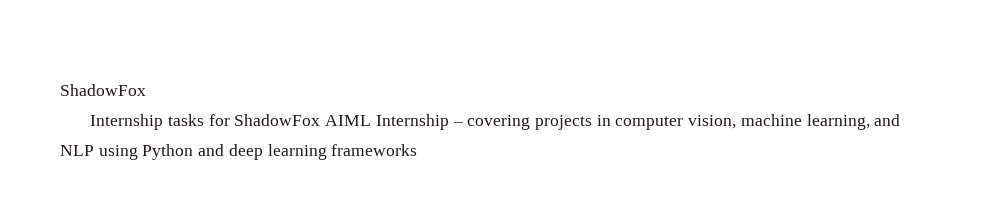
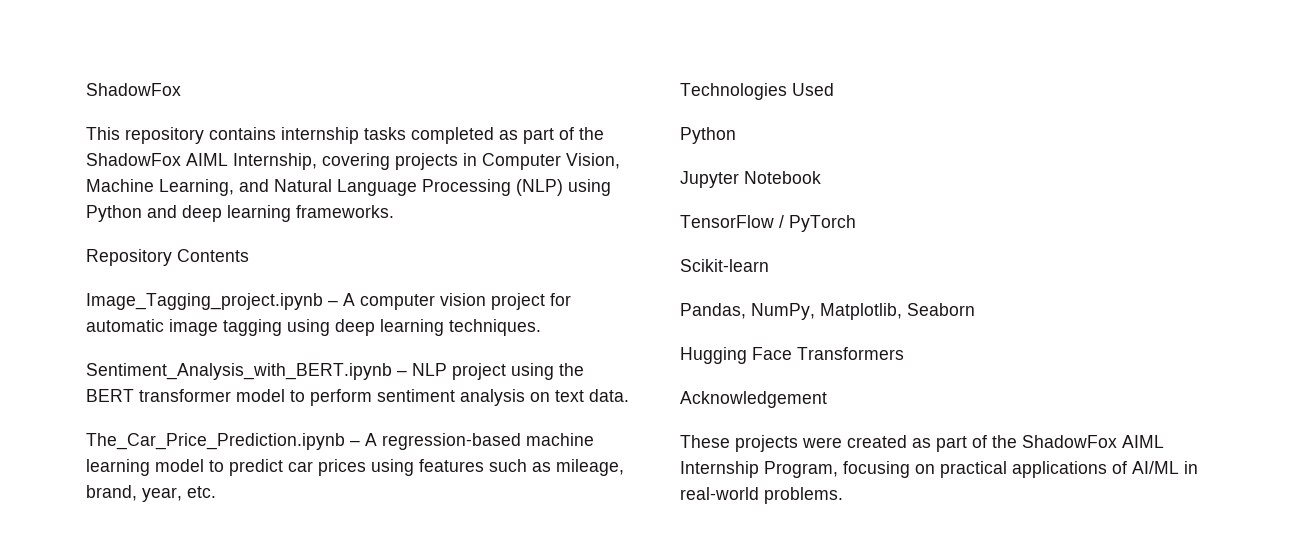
- Internship tasks for ShadowFox AIML Internship – covering projects in computer vision, machine learning, and NLP using Python and deep learning frameworks
+ This repository contains internship tasks completed as part of the ShadowFox AIML Internship, covering projects in Computer Vision, Machine Learning, and Natural Language Processing (NLP) using Python and deep learning frameworks.
+ Repository Contents
+ Image_Tagging_project.ipynb – A computer vision project for automatic image tagging using deep learning techniques.
+ Sentiment_Analysis_with_BERT.ipynb – NLP project using the BERT transformer model to perform sentiment analysis on text data.
+ The_Car_Price_Prediction.ipynb – A regression-based machine learning model to predict car prices using features such as mileage, brand, year, etc.
+ Technologies Used
+ Python
+ Jupyter Notebook
+ TensorFlow / PyTorch
+ Scikit-learn
+ Pandas, NumPy, Matplotlib, Seaborn
+ Hugging Face Transformers
+ Acknowledgement
+ These projects were created as part of the ShadowFox AIML Internship Program, focusing on practical applications of AI/ML in real-world problems.

